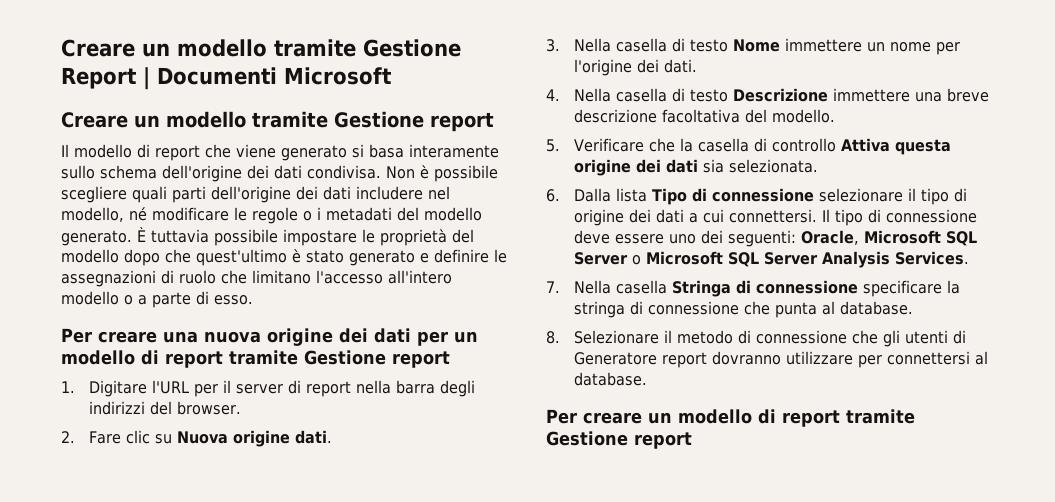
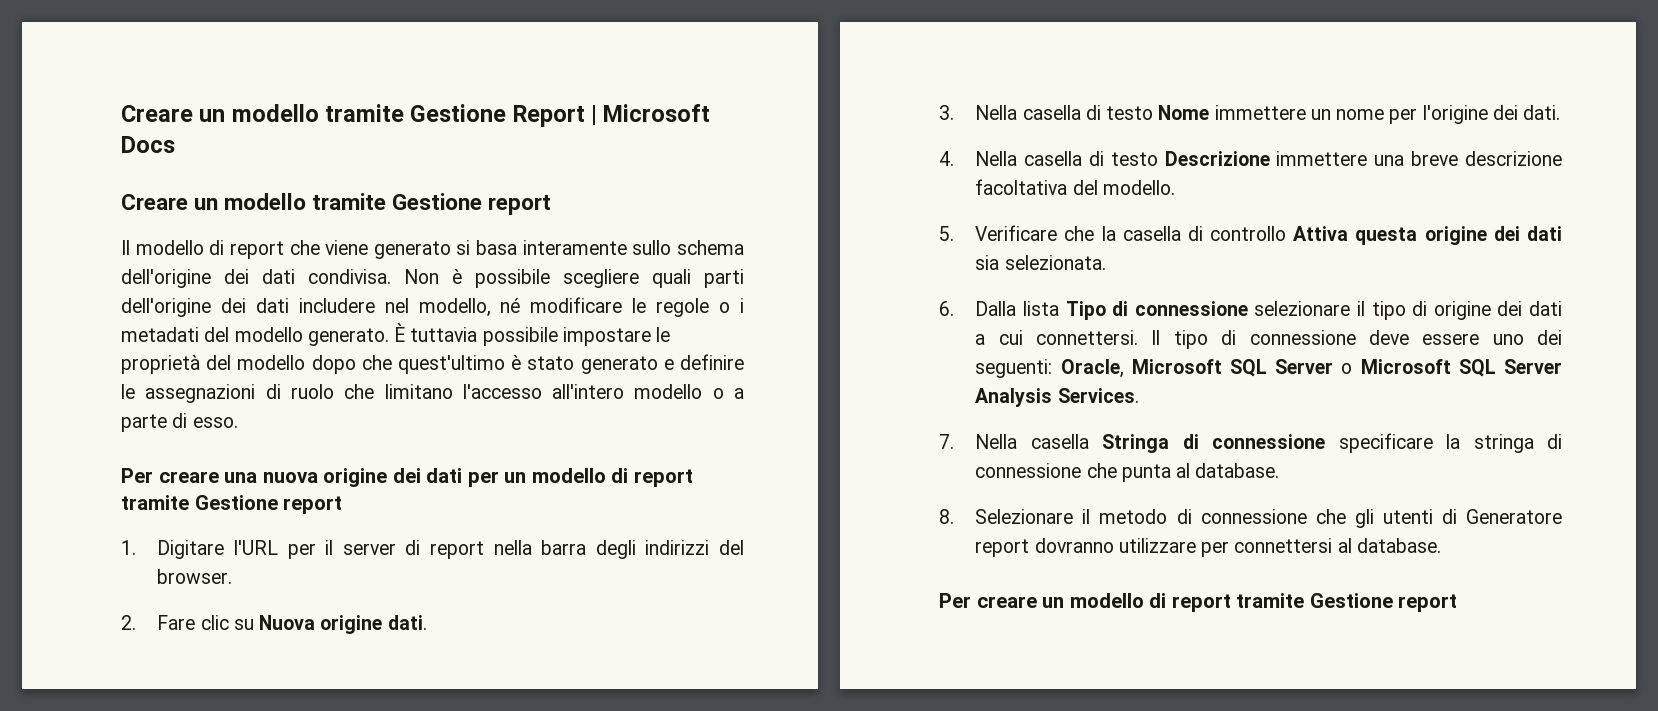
- Creare un modello tramite Gestione Report | Documenti Microsoft
+ Creare un modello tramite Gestione Report | Microsoft Docs

